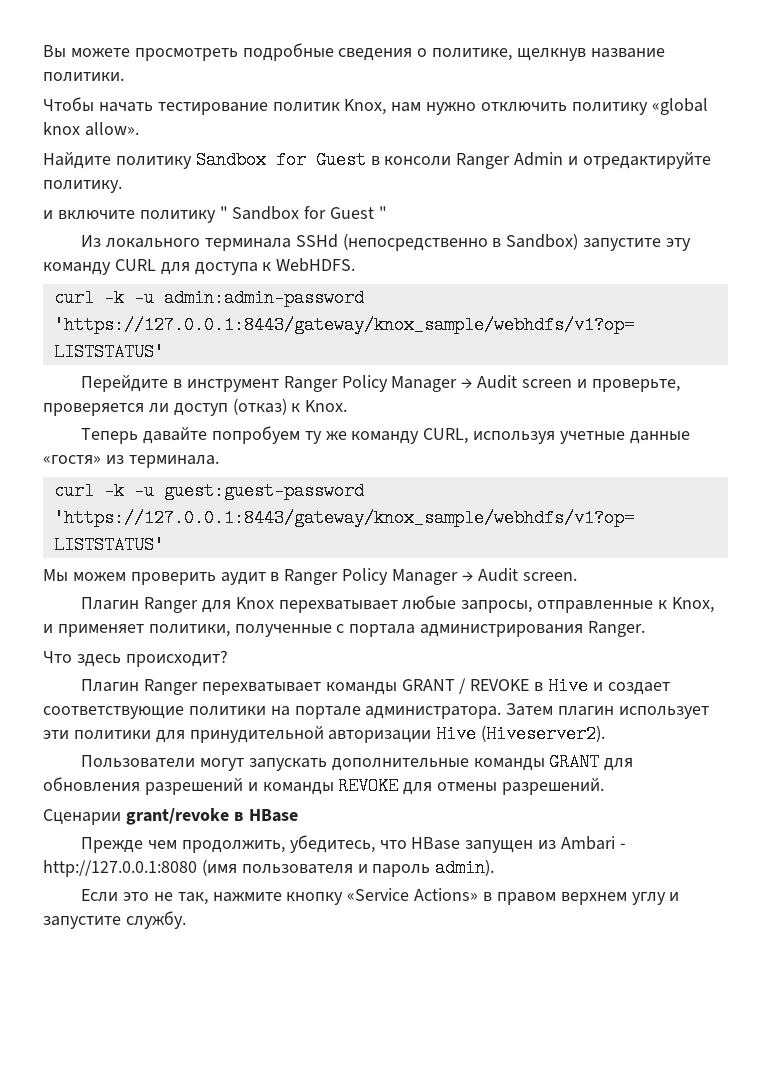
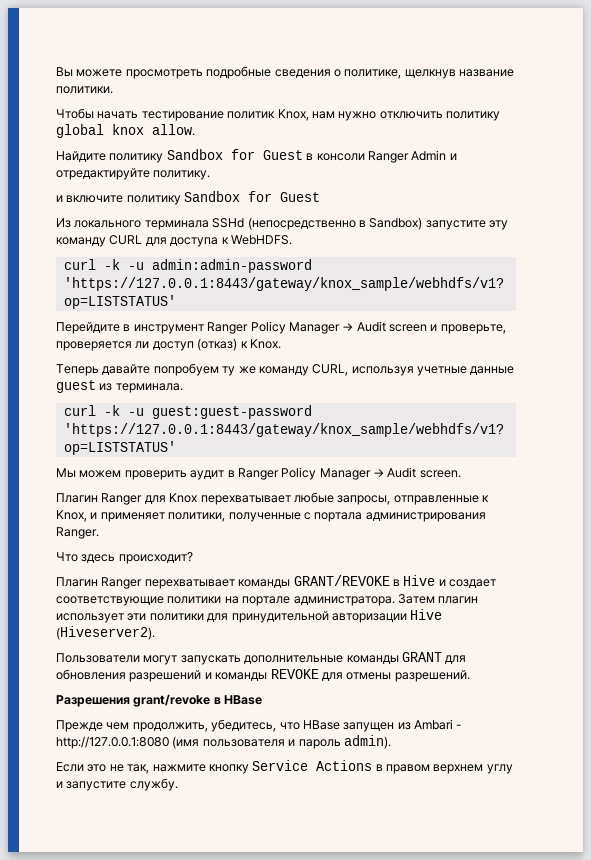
- Чтобы начать тестирование политик Knox, нам нужно отключить политику «global knox allow».
+ Чтобы начать тестирование политик Knox, нам нужно отключить политику global knox allow.
- и включите политику " Sandbox for Guest "
+ и включите политику Sandbox for Guest
- Теперь давайте попробуем ту же команду CURL, используя учетные данные «гостя» из терминала.
+ Теперь давайте попробуем ту же команду CURL, используя учетные данные guest из терминала.
- Плагин Ranger перехватывает команды GRANT / REVOKE в Hive и создает соответствующие политики на портале администратора.
+ Плагин Ranger перехватывает команды GRANT/REVOKE в Hive и создает соответствующие политики на портале администратора.
- Сценарии grant/revoke в HBase
+ Разрешения grant/revoke в HBase
- Если это не так, нажмите кнопку «Service Actions» в правом верхнем углу и запустите службу.
+ Если это не так, нажмите кнопку Service Actions в правом верхнем углу и запустите службу.

